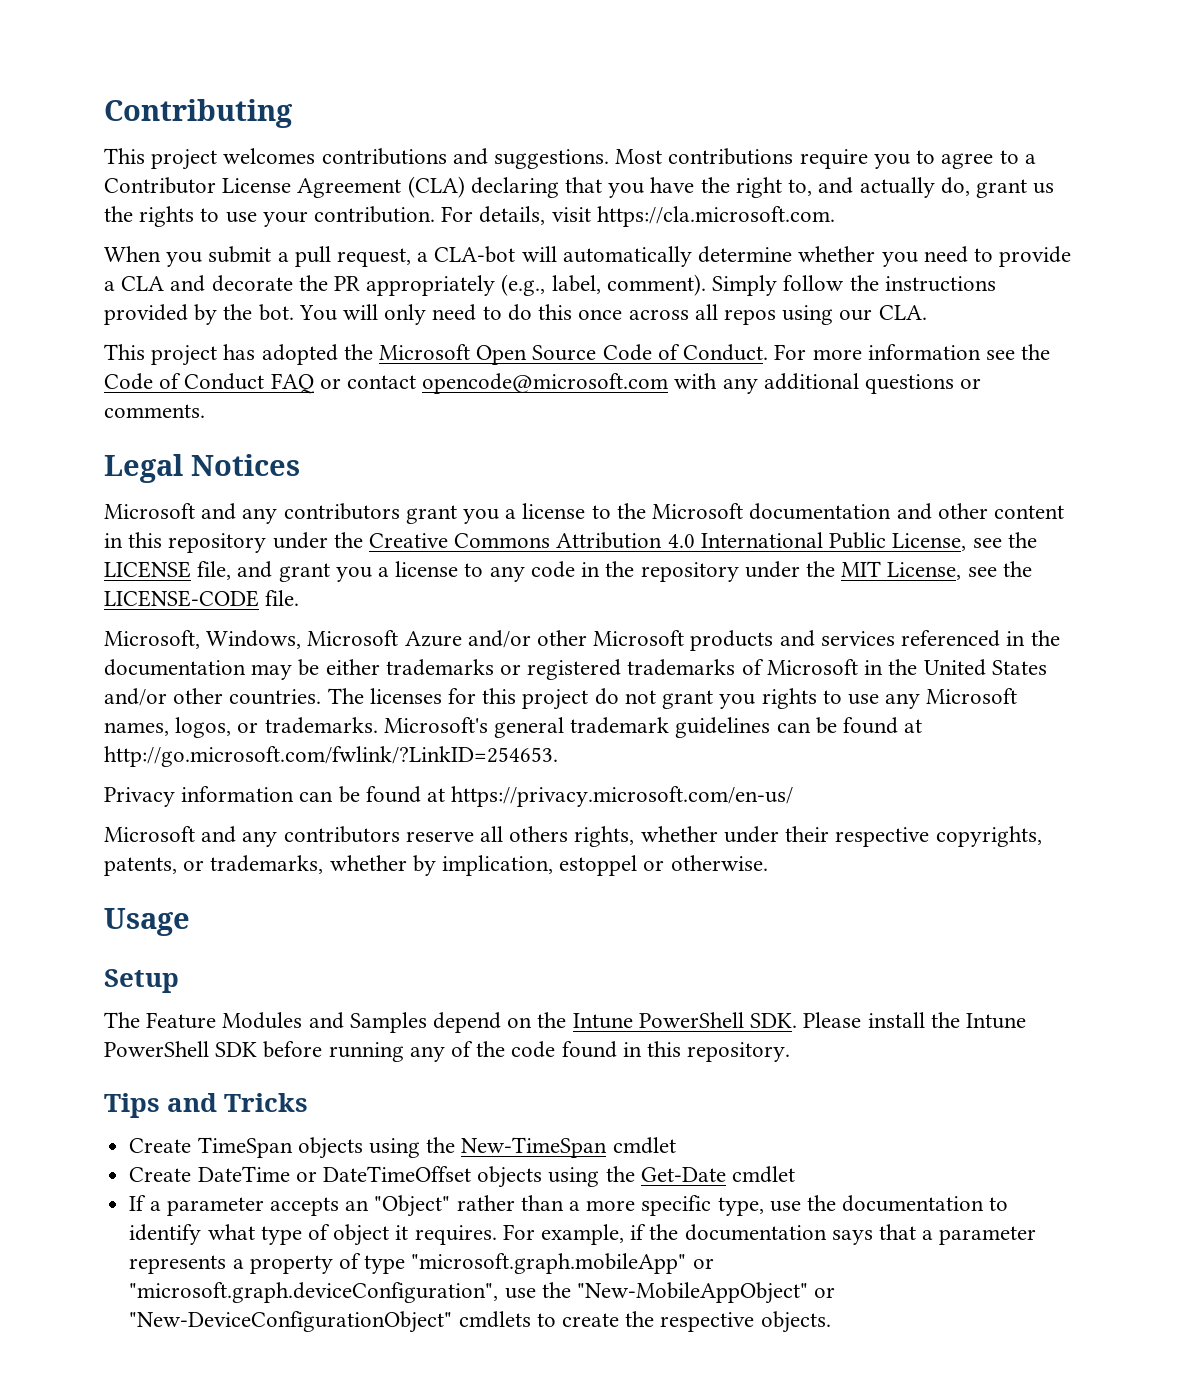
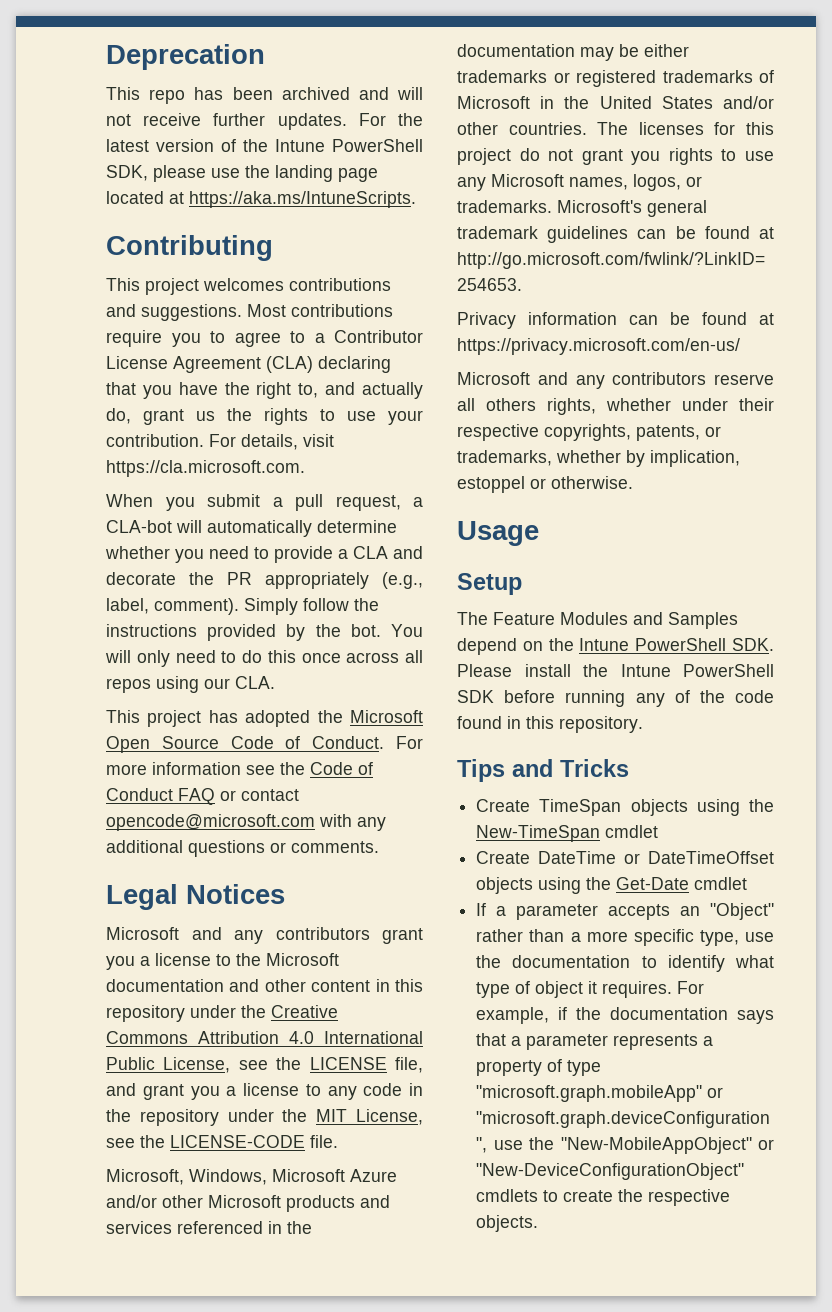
+ Deprecation
+ This repo has been archived and will not receive further updates. For the latest version of the Intune PowerShell SDK, please use the landing page located at https://aka.ms/IntuneScripts.

